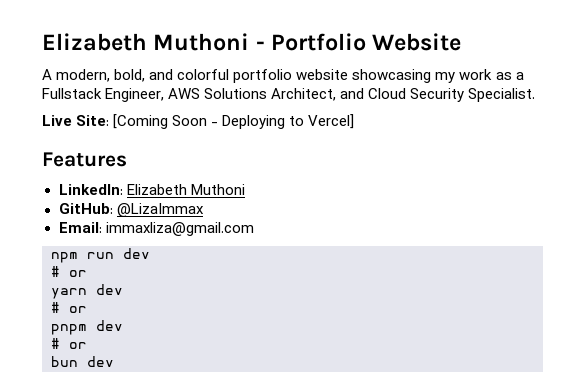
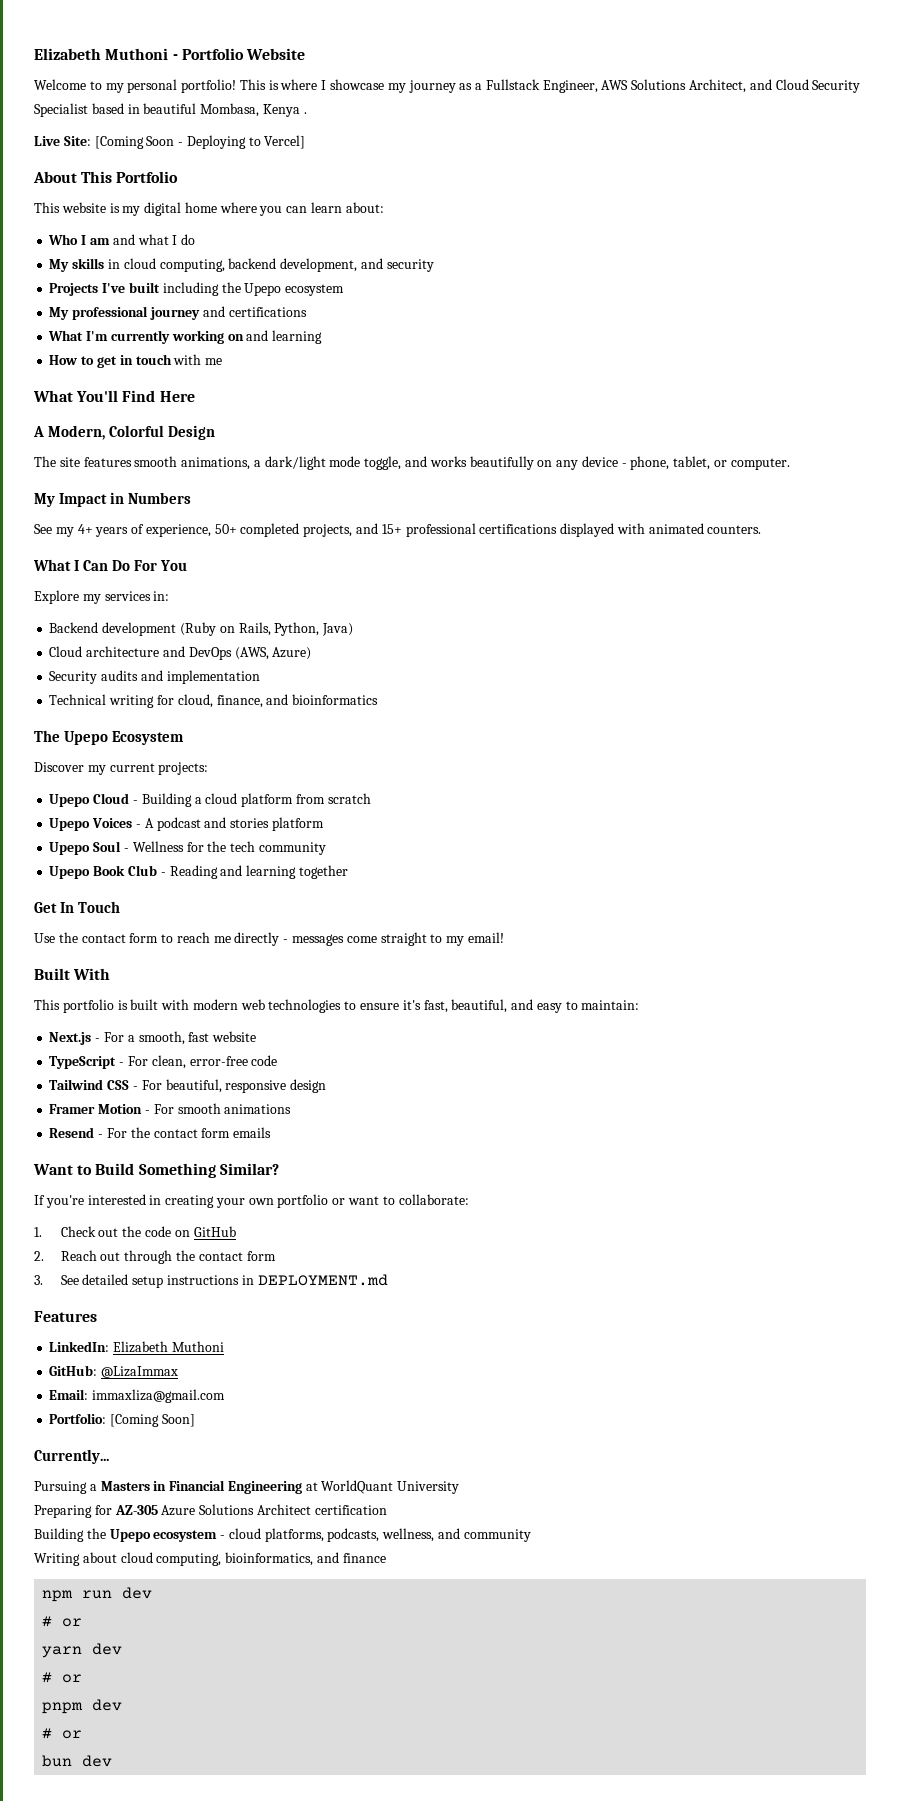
- A modern, bold, and colorful portfolio website showcasing my work as a Fullstack Engineer, AWS Solutions Architect, and Cloud Security Specialist.
+ Welcome to my personal portfolio! This is where I showcase my journey as a Fullstack Engineer, AWS Solutions Architect, and Cloud Security Specialist based in beautiful Mombasa, Kenya .
+ About This Portfolio
+ This website is my digital home where you can learn about:
+ Who I am and what I do
+ My skills in cloud computing, backend development, and security
+ Projects I've built including the Upepo ecosystem
+ My professional journey and certifications
+ What I'm currently working on and learning
+ How to get in touch with me
+ What You'll Find Here
+ A Modern, Colorful Design
+ The site features smooth animations, a dark/light mode toggle, and works beautifully on any device - phone, tablet, or computer.
+ My Impact in Numbers
+ See my 4+ years of experience, 50+ completed projects, and 15+ professional certifications displayed with animated counters.
+ What I Can Do For You
+ Explore my services in:
+ Backend development (Ruby on Rails, Python, Java)
+ Cloud architecture and DevOps (AWS, Azure)
+ Security audits and implementation
+ Technical writing for cloud, finance, and bioinformatics
+ The Upepo Ecosystem
+ Discover my current projects:
+ Upepo Cloud - Building a cloud platform from scratch
+ Upepo Voices - A podcast and stories platform
+ Upepo Soul - Wellness for the tech community
+ Upepo Book Club - Reading and learning together
+ Get In Touch
+ Use the contact form to reach me directly - messages come straight to my email!
+ Built With
+ This portfolio is built with modern web technologies to ensure it's fast, beautiful, and easy to maintain:
+ Next.js - For a smooth, fast website
+ TypeScript - For clean, error-free code
+ Tailwind CSS - For beautiful, responsive design
+ Framer Motion - For smooth animations
+ Resend - For the contact form emails
+ Want to Build Something Similar?
+ If you're interested in creating your own portfolio or want to collaborate:
+ 1. Check out the code on GitHub
+ 2. Reach out through the contact form
+ 3. See detailed setup instructions in DEPLOYMENT.md
+ Portfolio: [Coming Soon]
+ Currently...
+ Pursuing a Masters in Financial Engineering at WorldQuant University
+ Preparing for AZ-305 Azure Solutions Architect certification
+ Building the Upepo ecosystem - cloud platforms, podcasts, wellness, and community
+ Writing about cloud computing, bioinformatics, and finance

